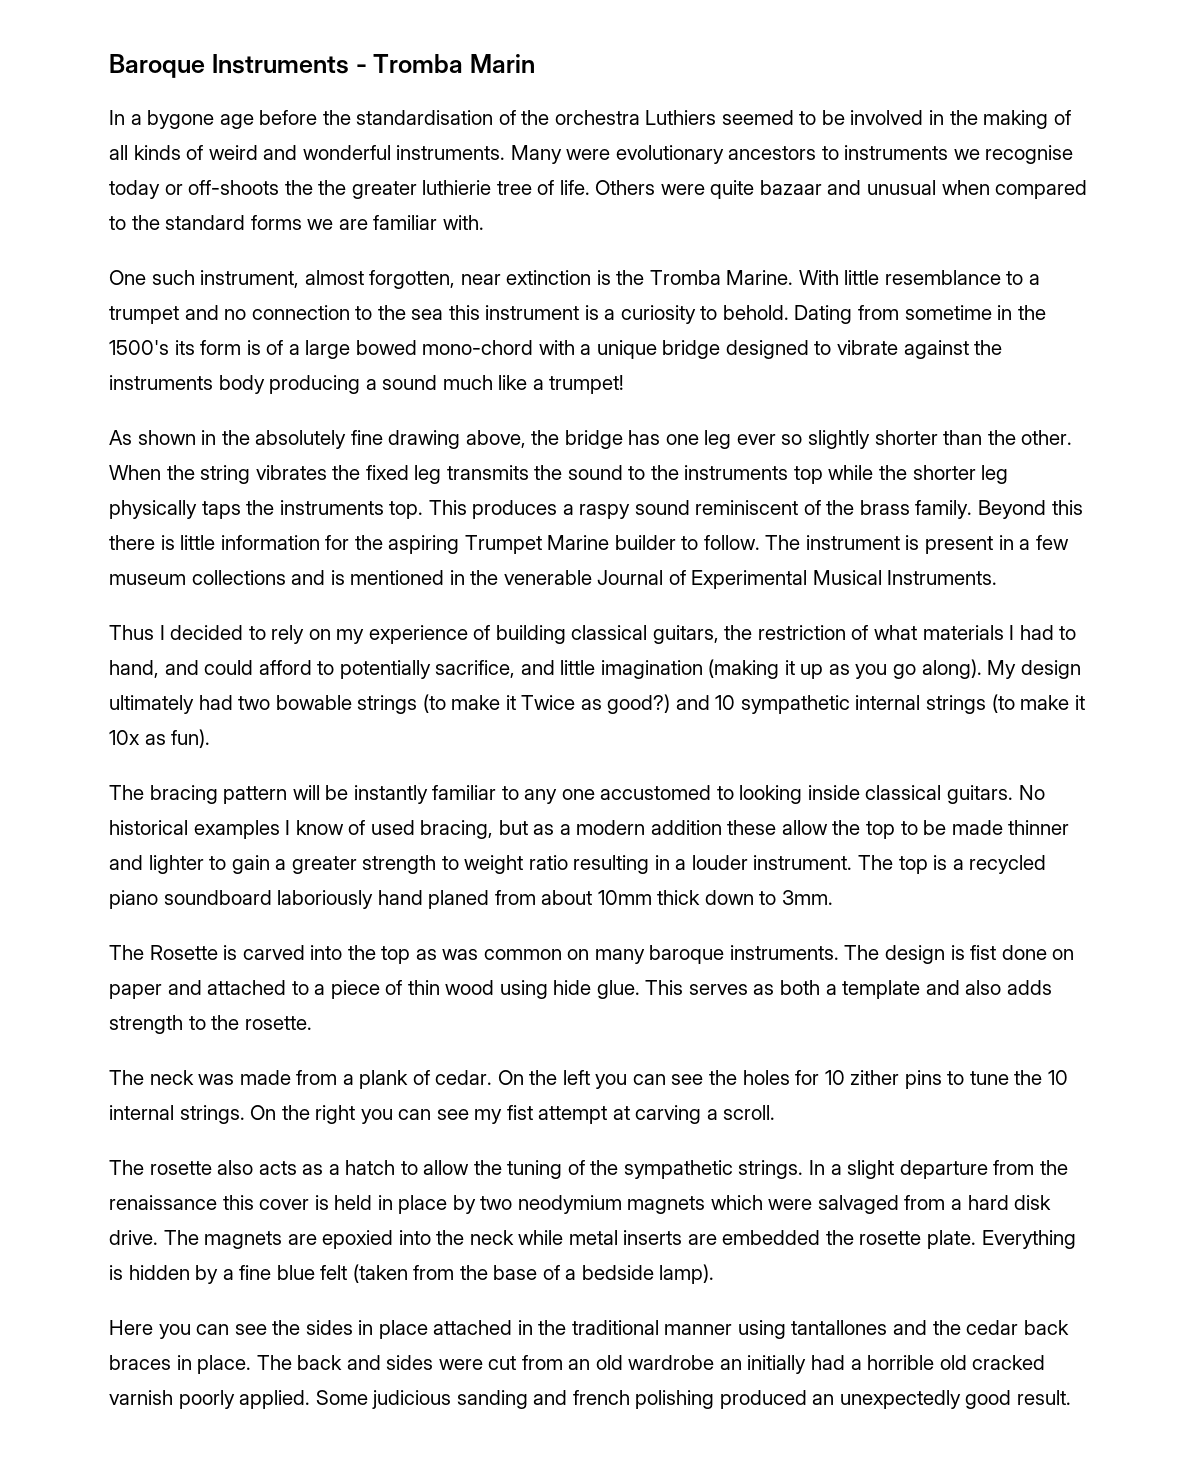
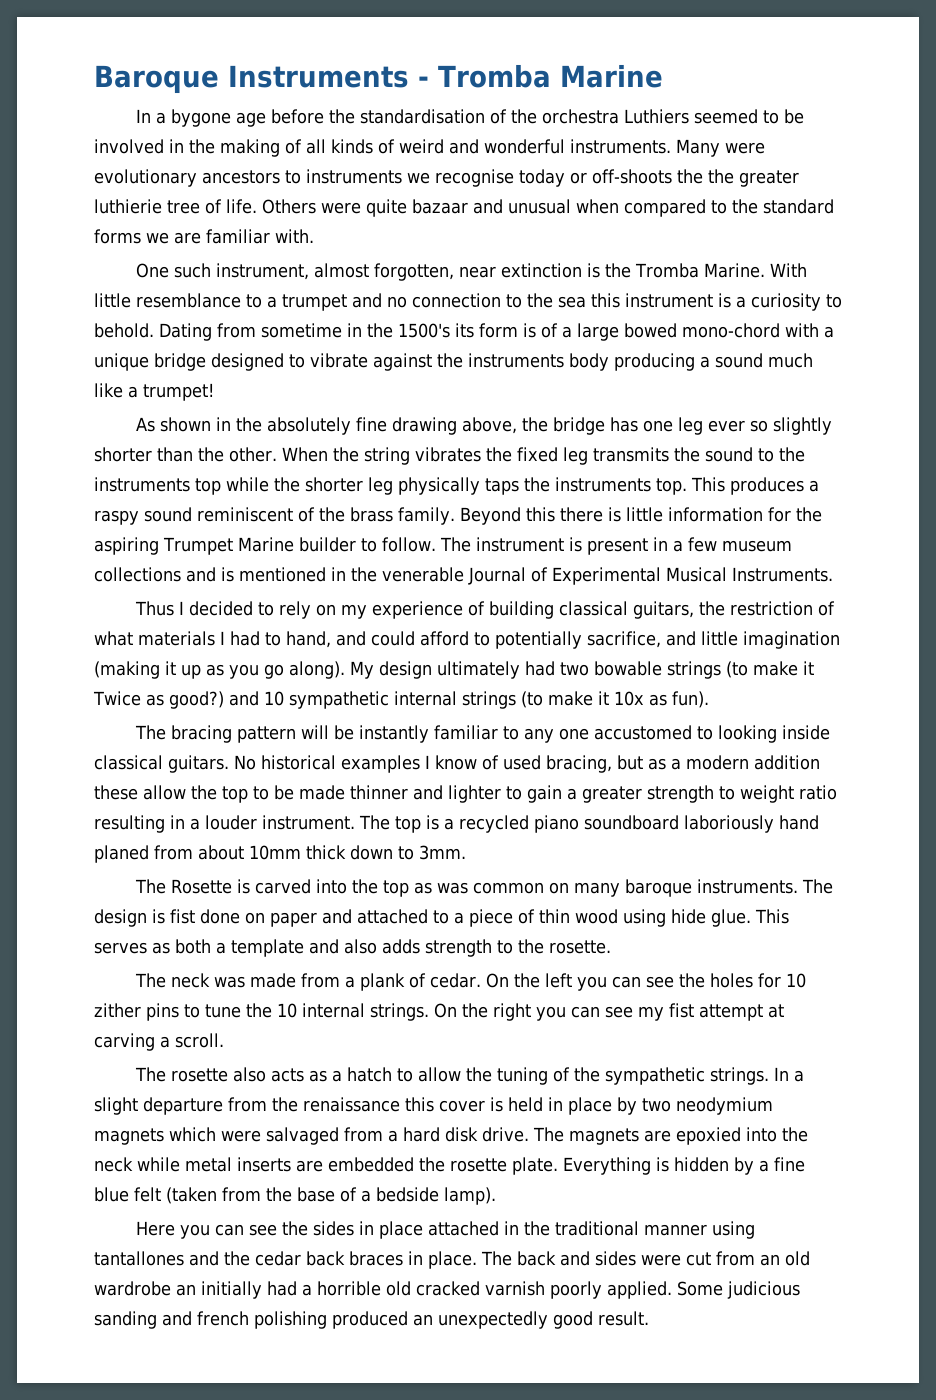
- Baroque Instruments - Tromba Marin
+ Baroque Instruments - Tromba Marine

